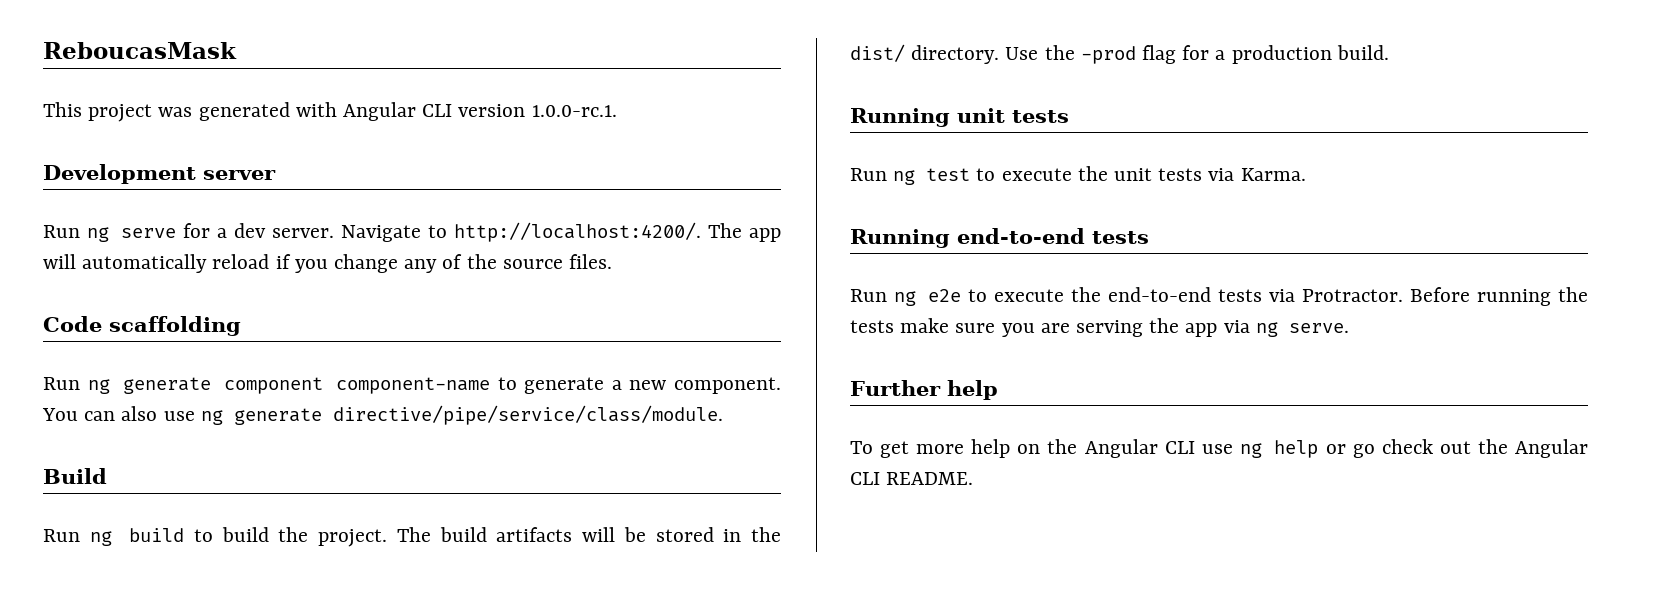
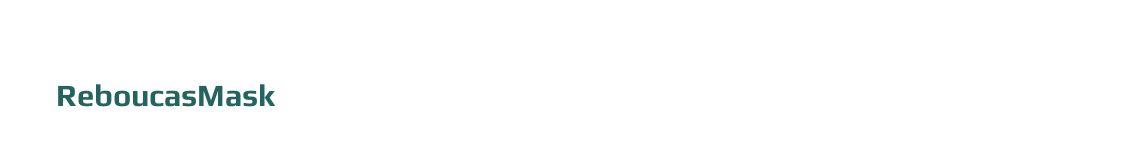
- This project was generated with Angular CLI version 1.0.0-rc.1.
- Development server
- Run ng serve for a dev server. Navigate to http://localhost:4200/. The app will automatically reload if you change any of the source files.
- Code scaffolding
- Run ng generate component component-name to generate a new component. You can also use ng generate directive/pipe/service/class/module.
- Build
- Run ng build to build the project. The build artifacts will be stored in the dist/ directory. Use the -prod flag for a production build.
- Running unit tests
- Run ng test to execute the unit tests via Karma.
- Running end-to-end tests
- Run ng e2e to execute the end-to-end tests via Protractor. Before running the tests make sure you are serving the app via ng serve.
- Further help
- To get more help on the Angular CLI use ng help or go check out the Angular CLI README.

